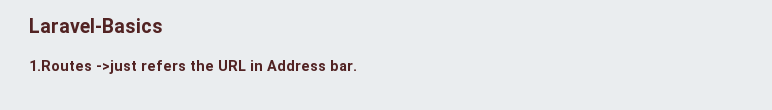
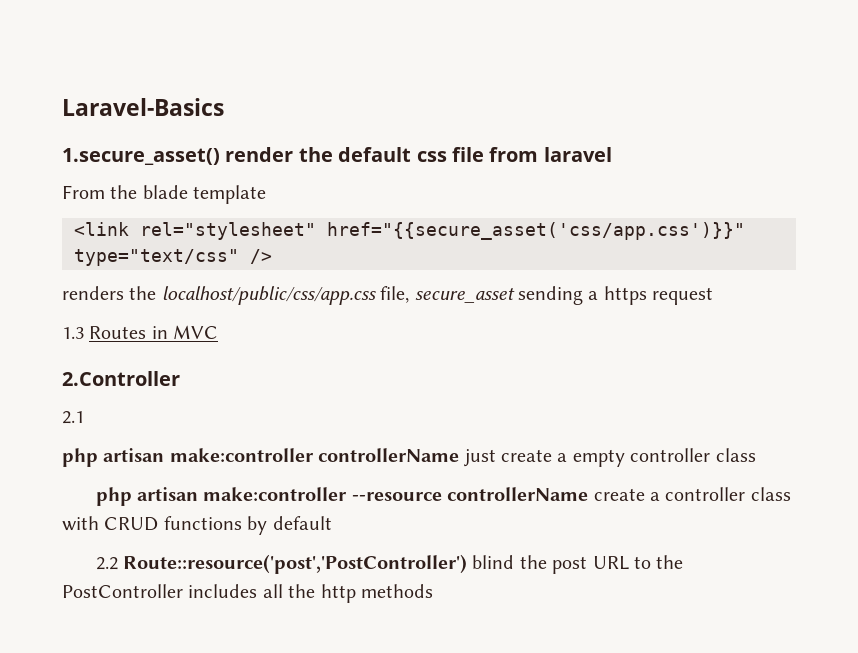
- 1.Routes ->just refers the URL in Address bar.
+ 1.secure_asset() render the default css file from laravel
+ From the blade template
+ <link rel="stylesheet" href="{{secure_asset('css/app.css')}}" type="text/css" />
+ renders the localhost/public/css/app.css file, secure_asset sending a https request
+ 1.3 Routes in MVC
+ 2.Controller
+ 2.1
+ php artisan make:controller controllerName just create a empty controller class
+ php artisan make:controller --resource controllerName create a controller class with CRUD functions by default
+ 2.2 Route::resource('post','PostController') blind the post URL to the PostController includes all the http methods

